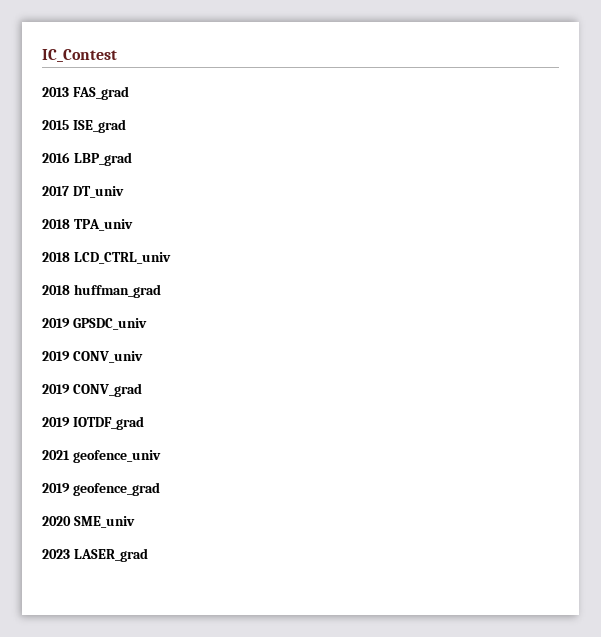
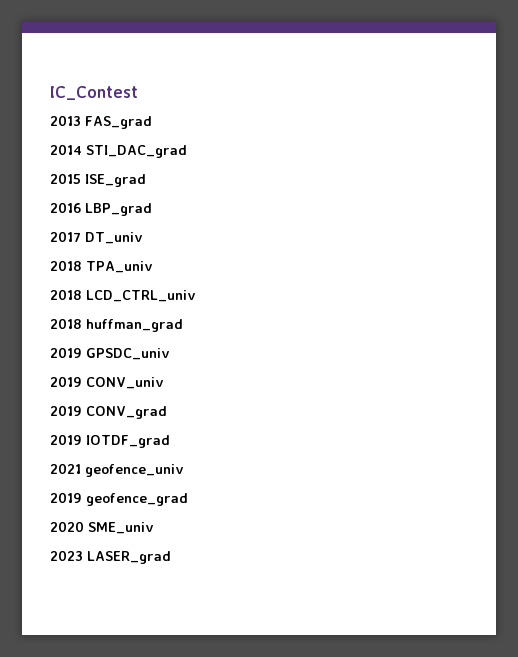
+ 2014 STI_DAC_grad

